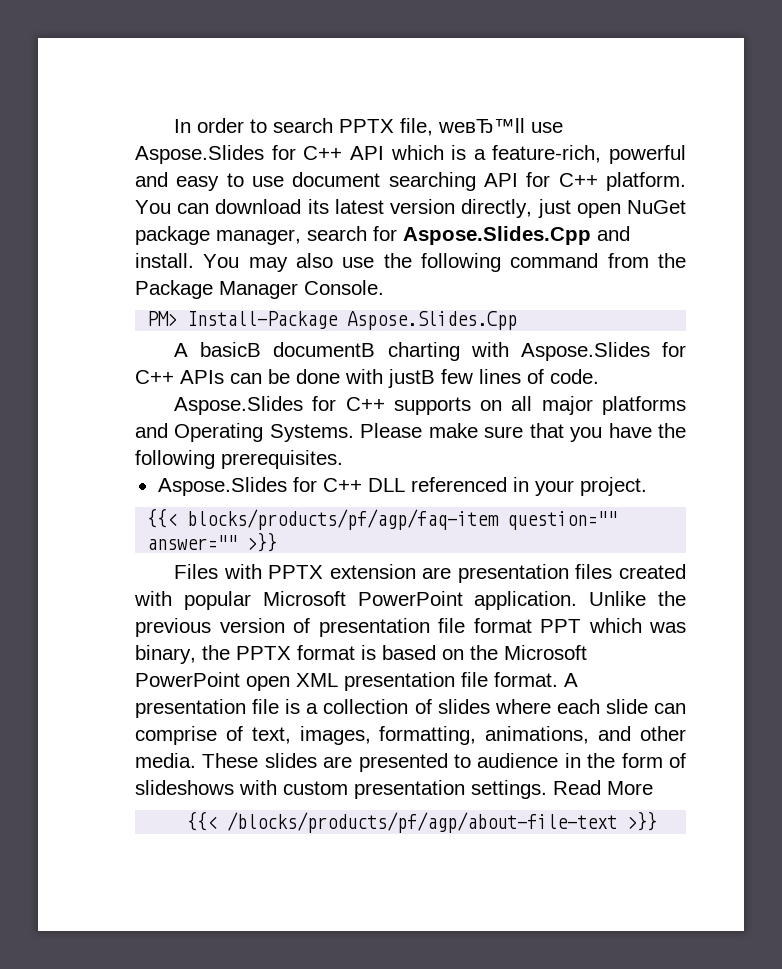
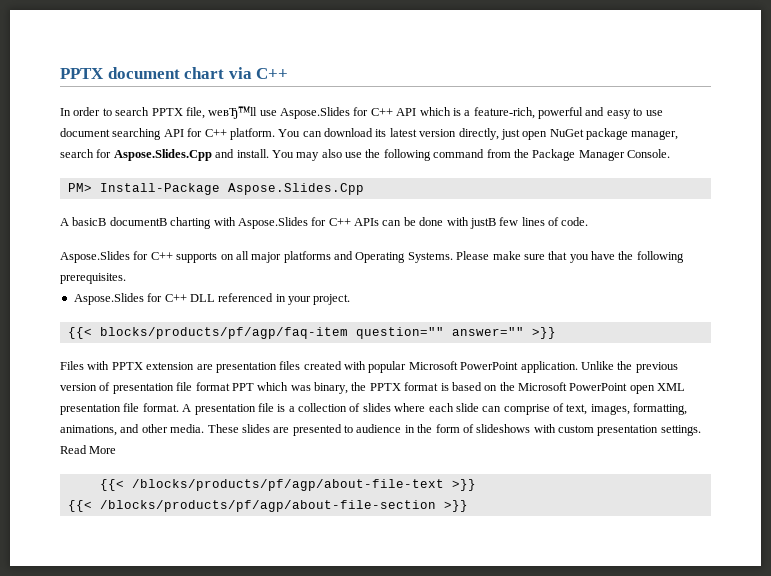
+ PPTX document chart via C++
+ {{< /blocks/products/pf/agp/about-file-section >}}

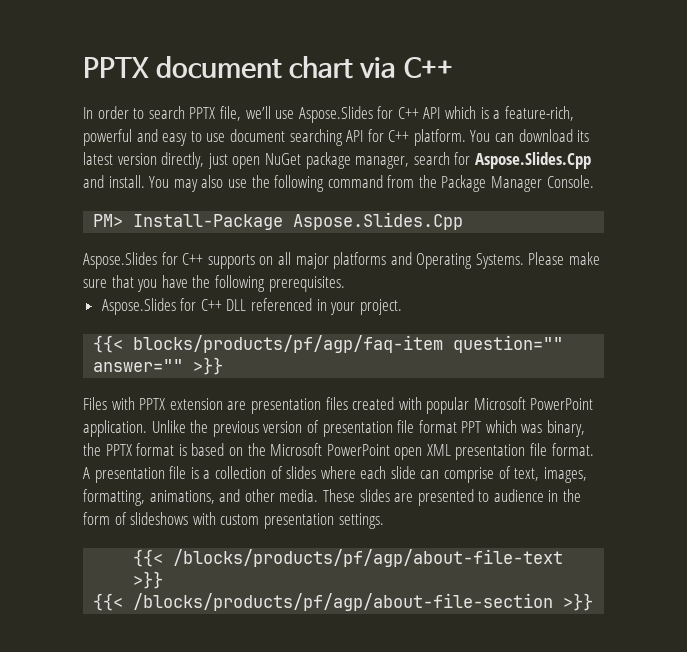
- In order to search PPTX file, weвЂ™ll use Aspose.Slides for C++ API which is a feature-rich, powerful and easy to use document searching API for C++ platform.
+ In order to search PPTX file, we’ll use Aspose.Slides for C++ API which is a feature-rich, powerful and easy to use document searching API for C++ platform.
- A basicВ documentВ charting with Aspose.Slides for C++ APIs can be done with justВ few lines of code.
- Read More

